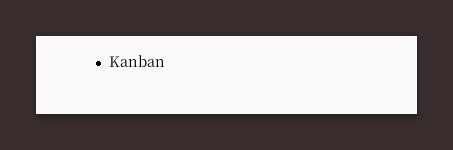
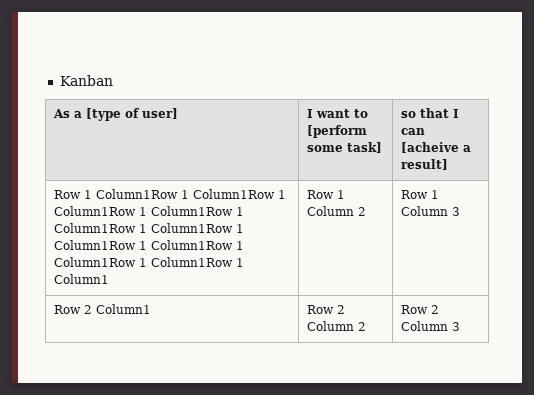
+ As a [type of user] | I want to [perform some task] | so that I can [acheive a result]
+ Row 1 Column1Row 1 Column1Row 1 Column1Row 1 Column1Row 1 Column1Row 1 Column1Row 1 Column1Row 1 Column1Row 1 Column1Row 1 Column1Row 1 Column1 | Row 1 Column 2 | Row 1 Column 3
+ Row 2 Column1 | Row 2 Column 2 | Row 2 Column 3

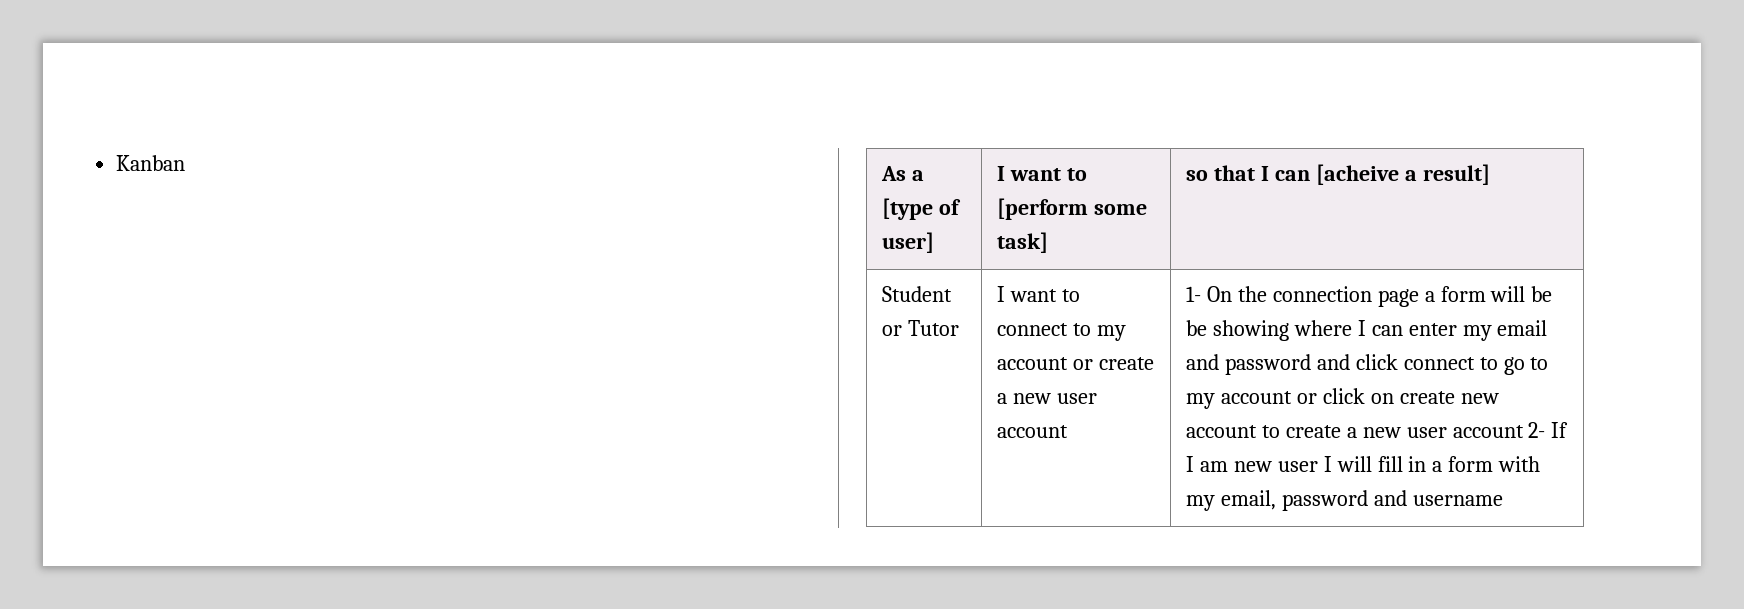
- Row 1 Column1Row 1 Column1Row 1 Column1Row 1 Column1Row 1 Column1Row 1 Column1Row 1 Column1Row 1 Column1Row 1 Column1Row 1 Column1Row 1 Column1 | Row 1 Column 2 | Row 1 Column 3
- Row 2 Column1 | Row 2 Column 2 | Row 2 Column 3
+ Student or Tutor | I want to connect to my account or create a new user account | 1- On the connection page a form will be be showing where I can enter my email and password and click connect to go to my account or click on create new account to create a new user account 2- If I am new user I will fill in a form with my email, password and username

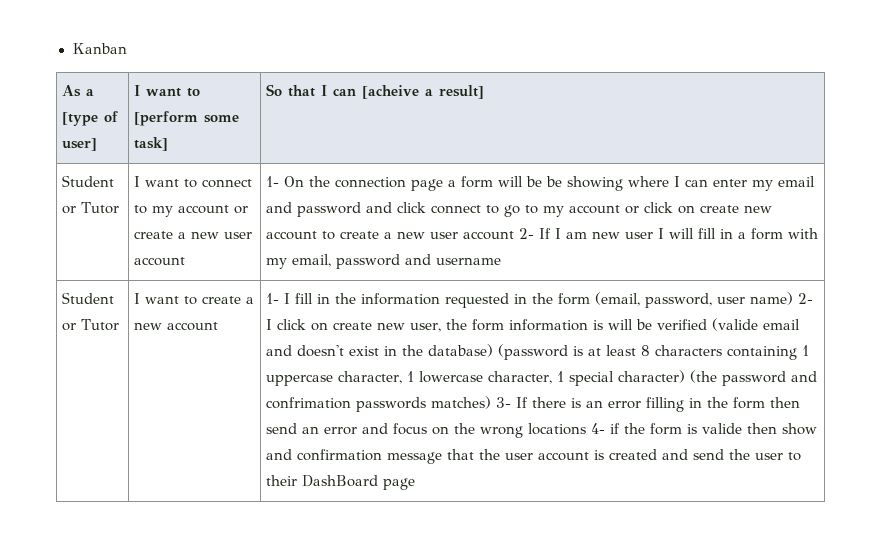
- As a [type of user] | I want to [perform some task] | so that I can [acheive a result]
+ As a [type of user] | I want to [perform some task] | So that I can [acheive a result]
+ Student or Tutor | I want to create a new account | 1- I fill in the information requested in the form (email, password, user name) 2- I click on create new user, the form information is will be verified (valide email and doesn't exist in the database) (password is at least 8 characters containing 1 uppercase character, 1 lowercase character, 1 special character) (the password and confrimation passwords matches) 3- If there is an error filling in the form then send an error and focus on the wrong locations 4- if the form is valide then show and confirmation message that the user account is created and send the user to their DashBoard page

